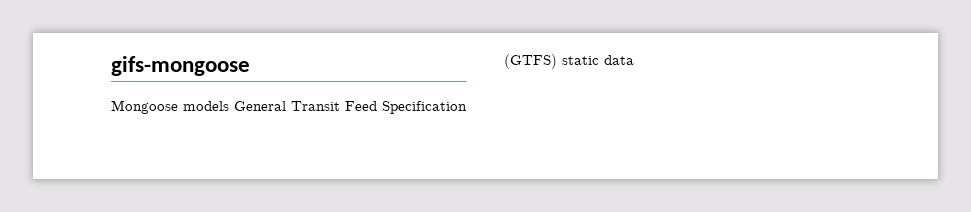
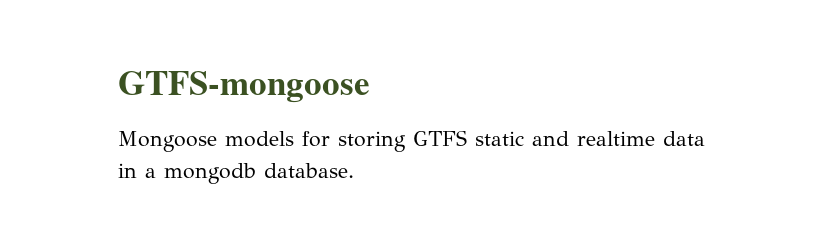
- gifs-mongoose
+ GTFS-mongoose
- Mongoose models General Transit Feed Specification (GTFS) static data
+ Mongoose models for storing GTFS static and realtime data in a mongodb database.

